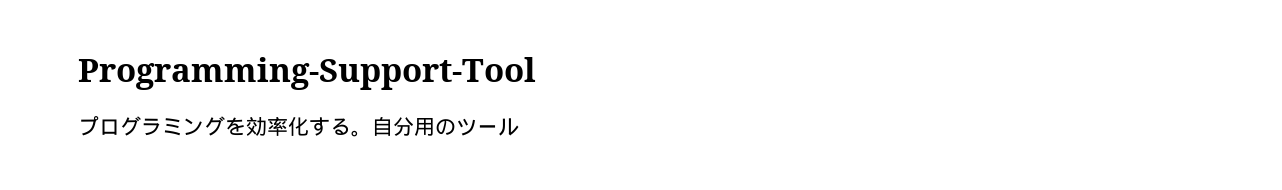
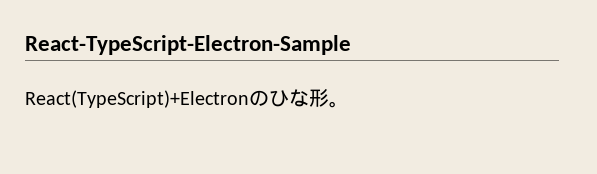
- Programming-Support-Tool
- プログラミングを効率化する。自分用のツール
+ React-TypeScript-Electron-Sample
+ React(TypeScript)+Electronのひな形。

